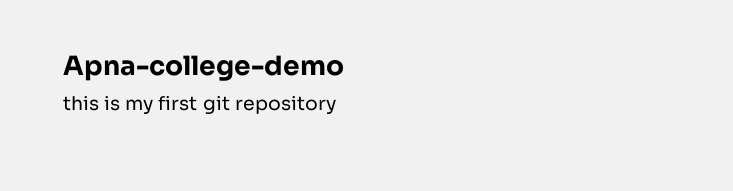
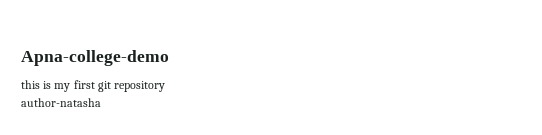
+ author-natasha

